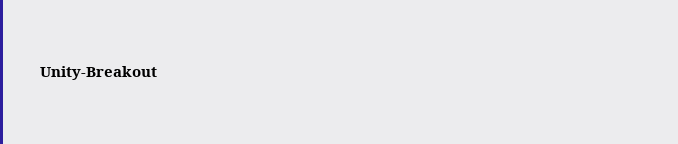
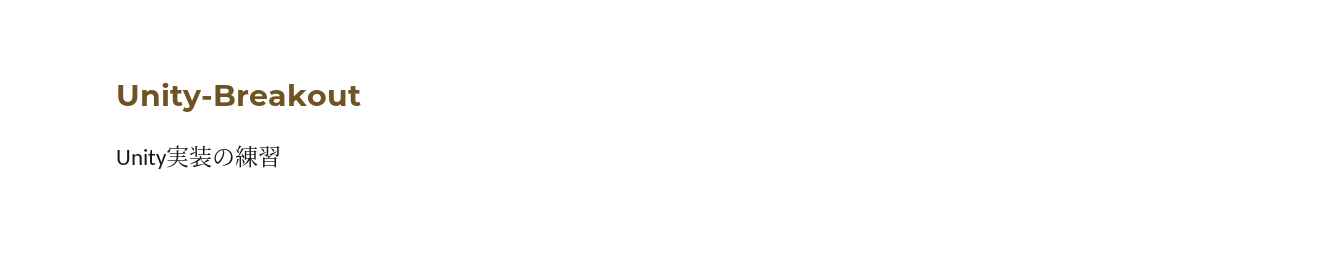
+ Unity実装の練習

